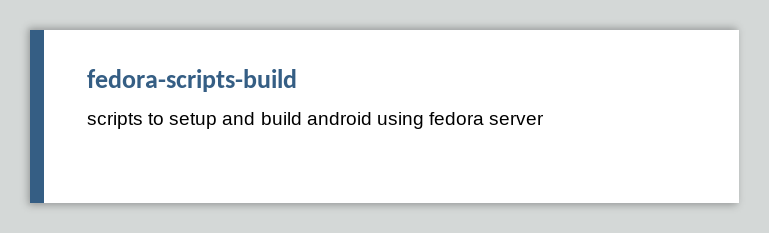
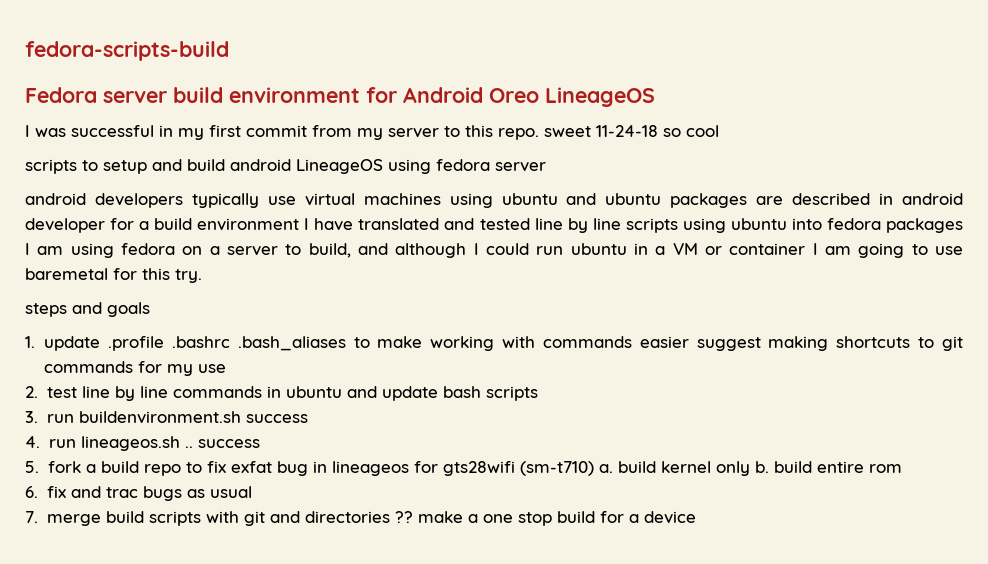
+ Fedora server build environment for Android Oreo LineageOS
+ I was successful in my first commit from my server to this repo. sweet 11-24-18 so cool
- scripts to setup and build android using fedora server
+ scripts to setup and build android LineageOS using fedora server
+ android developers typically use virtual machines using ubuntu and ubuntu packages are described in android developer for a build environment I have translated and tested line by line scripts using ubuntu into fedora packages I am using fedora on a server to build, and although I could run ubuntu in a VM or container I am going to use baremetal for this try.
+ steps and goals
+ 1. update .profile .bashrc .bash_aliases to make working with commands easier suggest making shortcuts to git commands for my use
+ 2. test line by line commands in ubuntu and update bash scripts
+ 3. run buildenvironment.sh success
+ 4. run lineageos.sh .. success
+ 5. fork a build repo to fix exfat bug in lineageos for gts28wifi (sm-t710) a. build kernel only b. build entire rom
+ 6. fix and trac bugs as usual
+ 7. merge build scripts with git and directories ?? make a one stop build for a device

